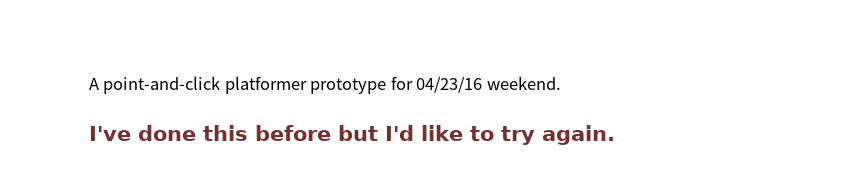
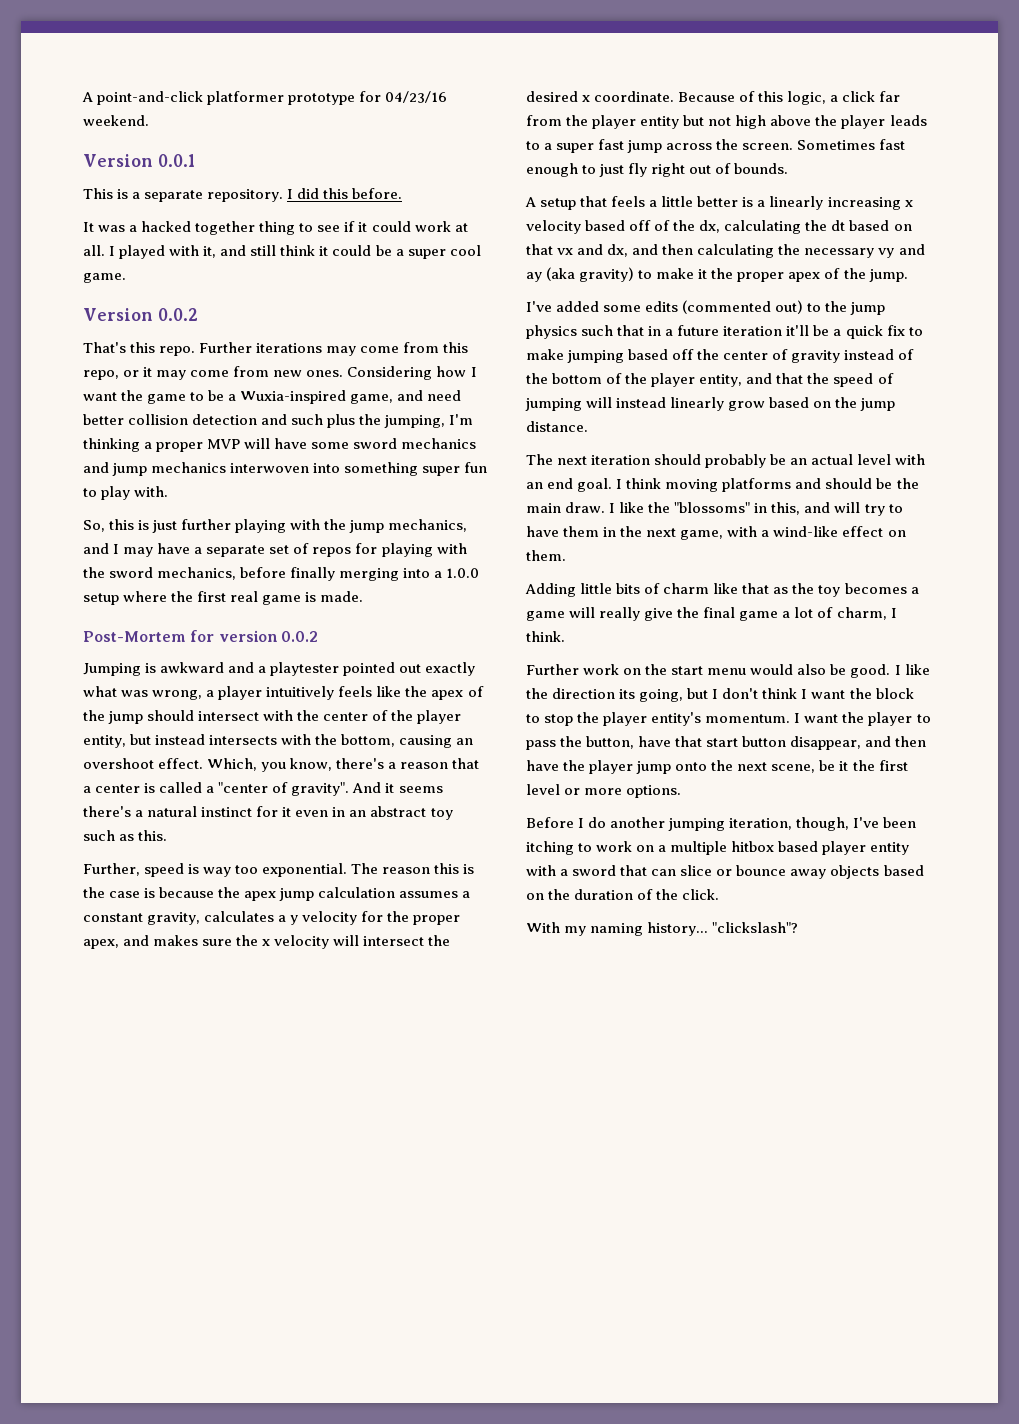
- I've done this before but I'd like to try again.
+ Version 0.0.1
+ This is a separate repository. I did this before.
+ It was a hacked together thing to see if it could work at all. I played with it, and still think it could be a super cool game.
+ Version 0.0.2
+ That's this repo. Further iterations may come from this repo, or it may come from new ones. Considering how I want the game to be a Wuxia-inspired game, and need better collision detection and such plus the jumping, I'm thinking a proper MVP will have some sword mechanics and jump mechanics interwoven into something super fun to play with.
+ So, this is just further playing with the jump mechanics, and I may have a separate set of repos for playing with the sword mechanics, before finally merging into a 1.0.0 setup where the first real game is made.
+ Post-Mortem for version 0.0.2
+ Jumping is awkward and a playtester pointed out exactly what was wrong, a player intuitively feels like the apex of the jump should intersect with the center of the player entity, but instead intersects with the bottom, causing an overshoot effect. Which, you know, there's a reason that a center is called a "center of gravity". And it seems there's a natural instinct for it even in an abstract toy such as this.
+ Further, speed is way too exponential. The reason this is the case is because the apex jump calculation assumes a constant gravity, calculates a y velocity for the proper apex, and makes sure the x velocity will intersect the desired x coordinate. Because of this logic, a click far from the player entity but not high above the player leads to a super fast jump across the screen. Sometimes fast enough to just fly right out of bounds.
+ A setup that feels a little better is a linearly increasing x velocity based off of the dx, calculating the dt based on that vx and dx, and then calculating the necessary vy and ay (aka gravity) to make it the proper apex of the jump.
+ I've added some edits (commented out) to the jump physics such that in a future iteration it'll be a quick fix to make jumping based off the center of gravity instead of the bottom of the player entity, and that the speed of jumping will instead linearly grow based on the jump distance.
+ The next iteration should probably be an actual level with an end goal. I think moving platforms and should be the main draw. I like the "blossoms" in this, and will try to have them in the next game, with a wind-like effect on them.
+ Adding little bits of charm like that as the toy becomes a game will really give the final game a lot of charm, I think.
+ Further work on the start menu would also be good. I like the direction its going, but I don't think I want the block to stop the player entity's momentum. I want the player to pass the button, have that start button disappear, and then have the player jump onto the next scene, be it the first level or more options.
+ Before I do another jumping iteration, though, I've been itching to work on a multiple hitbox based player entity with a sword that can slice or bounce away objects based on the duration of the click.
+ With my naming history... "clickslash"?

